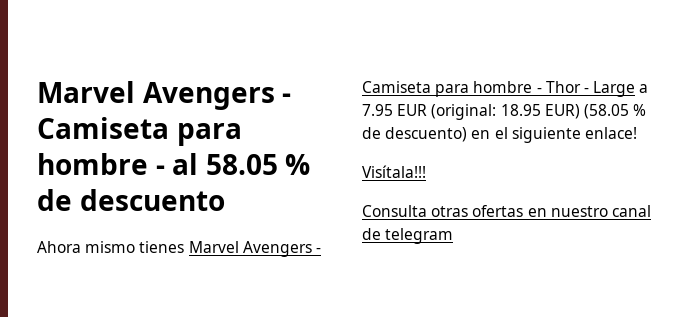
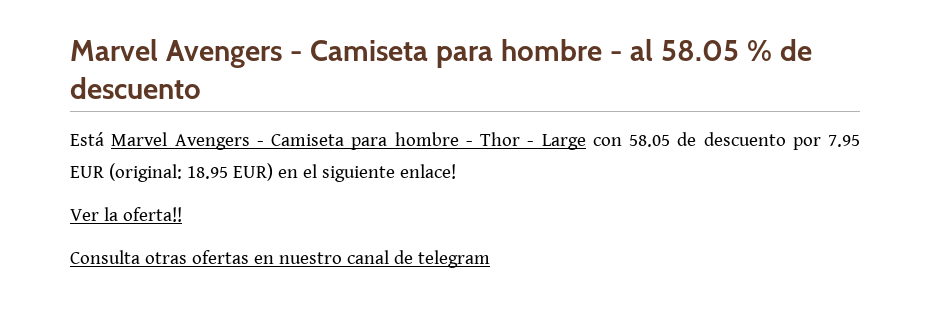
- Ahora mismo tienes Marvel Avengers - Camiseta para hombre - Thor - Large a 7.95 EUR (original: 18.95 EUR) (58.05 % de descuento) en el siguiente enlace!
+ Está Marvel Avengers - Camiseta para hombre - Thor - Large con 58.05 de descuento por 7.95 EUR (original: 18.95 EUR) en el siguiente enlace!
- Visítala!!!
+ Ver la oferta!!

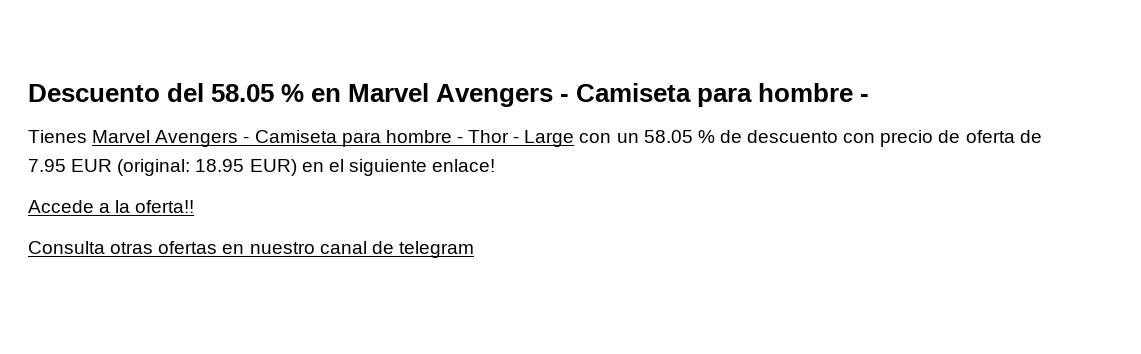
- Marvel Avengers - Camiseta para hombre - al 58.05 % de descuento
- Está Marvel Avengers - Camiseta para hombre - Thor - Large con 58.05 de descuento por 7.95 EUR (original: 18.95 EUR) en el siguiente enlace!
+ Descuento del 58.05 % en Marvel Avengers - Camiseta para hombre -
+ Tienes Marvel Avengers - Camiseta para hombre - Thor - Large con un 58.05 % de descuento con precio de oferta de 7.95 EUR (original: 18.95 EUR) en el siguiente enlace!
- Ver la oferta!!
+ Accede a la oferta!!

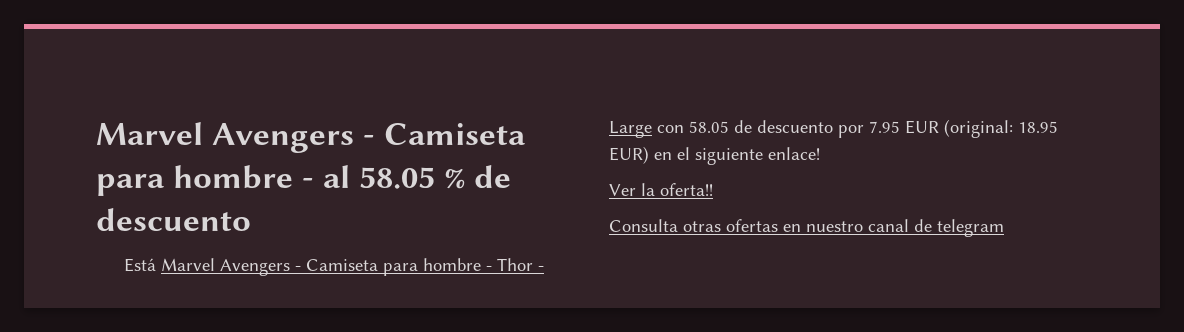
- Descuento del 58.05 % en Marvel Avengers - Camiseta para hombre -
- Tienes Marvel Avengers - Camiseta para hombre - Thor - Large con un 58.05 % de descuento con precio de oferta de 7.95 EUR (original: 18.95 EUR) en el siguiente enlace!
+ Marvel Avengers - Camiseta para hombre - al 58.05 % de descuento
+ Está Marvel Avengers - Camiseta para hombre - Thor - Large con 58.05 de descuento por 7.95 EUR (original: 18.95 EUR) en el siguiente enlace!
- Accede a la oferta!!
+ Ver la oferta!!

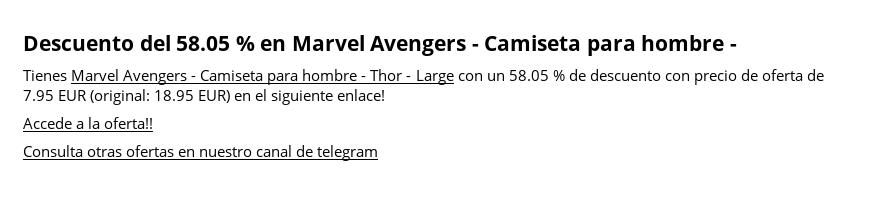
- Marvel Avengers - Camiseta para hombre - al 58.05 % de descuento
- Está Marvel Avengers - Camiseta para hombre - Thor - Large con 58.05 de descuento por 7.95 EUR (original: 18.95 EUR) en el siguiente enlace!
+ Descuento del 58.05 % en Marvel Avengers - Camiseta para hombre -
+ Tienes Marvel Avengers - Camiseta para hombre - Thor - Large con un 58.05 % de descuento con precio de oferta de 7.95 EUR (original: 18.95 EUR) en el siguiente enlace!
- Ver la oferta!!
+ Accede a la oferta!!

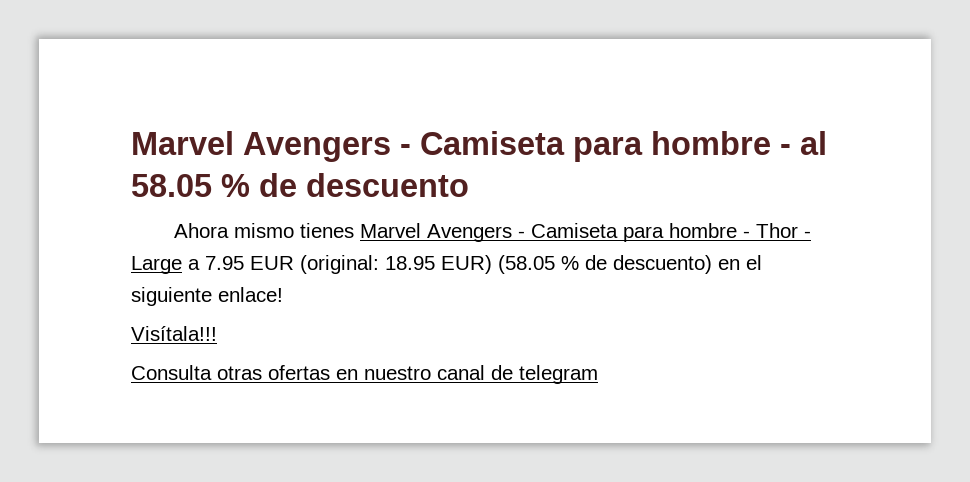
- Descuento del 58.05 % en Marvel Avengers - Camiseta para hombre -
- Tienes Marvel Avengers - Camiseta para hombre - Thor - Large con un 58.05 % de descuento con precio de oferta de 7.95 EUR (original: 18.95 EUR) en el siguiente enlace!
+ Marvel Avengers - Camiseta para hombre - al 58.05 % de descuento
+ Ahora mismo tienes Marvel Avengers - Camiseta para hombre - Thor - Large a 7.95 EUR (original: 18.95 EUR) (58.05 % de descuento) en el siguiente enlace!
- Accede a la oferta!!
+ Visítala!!!

